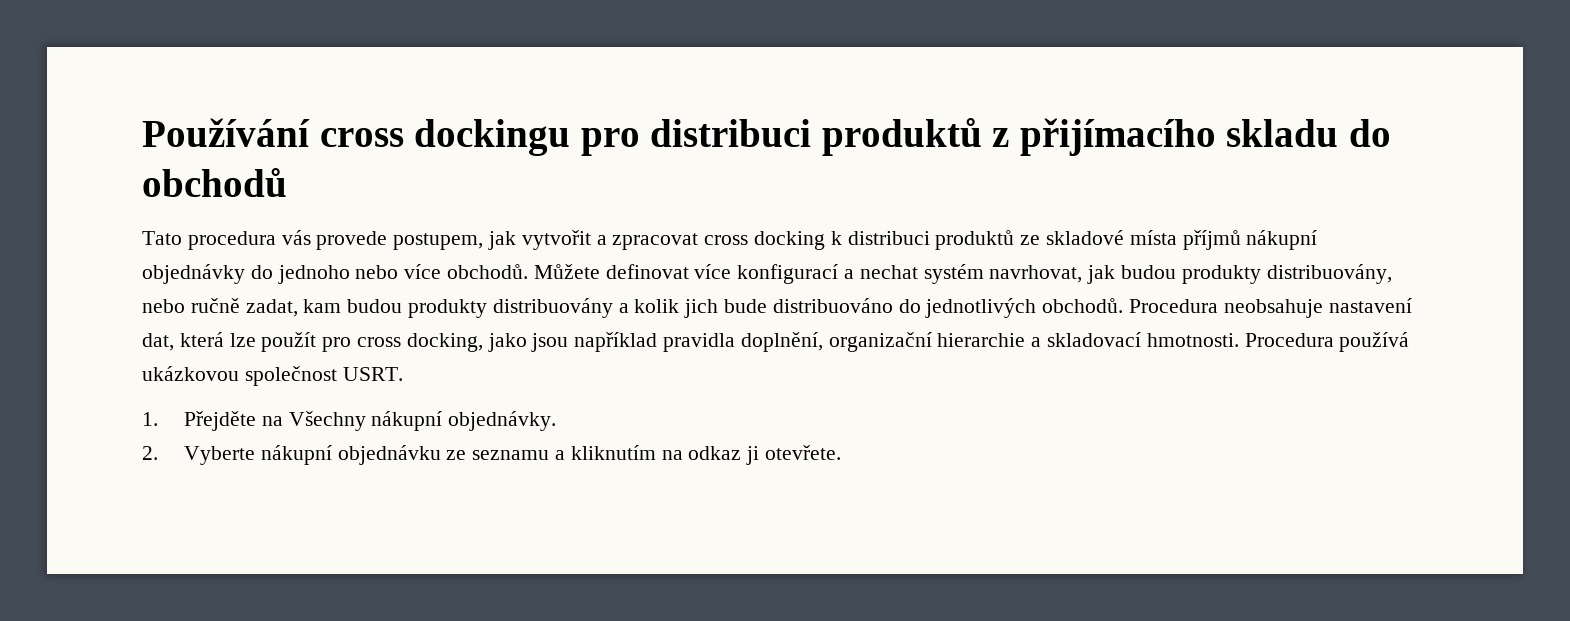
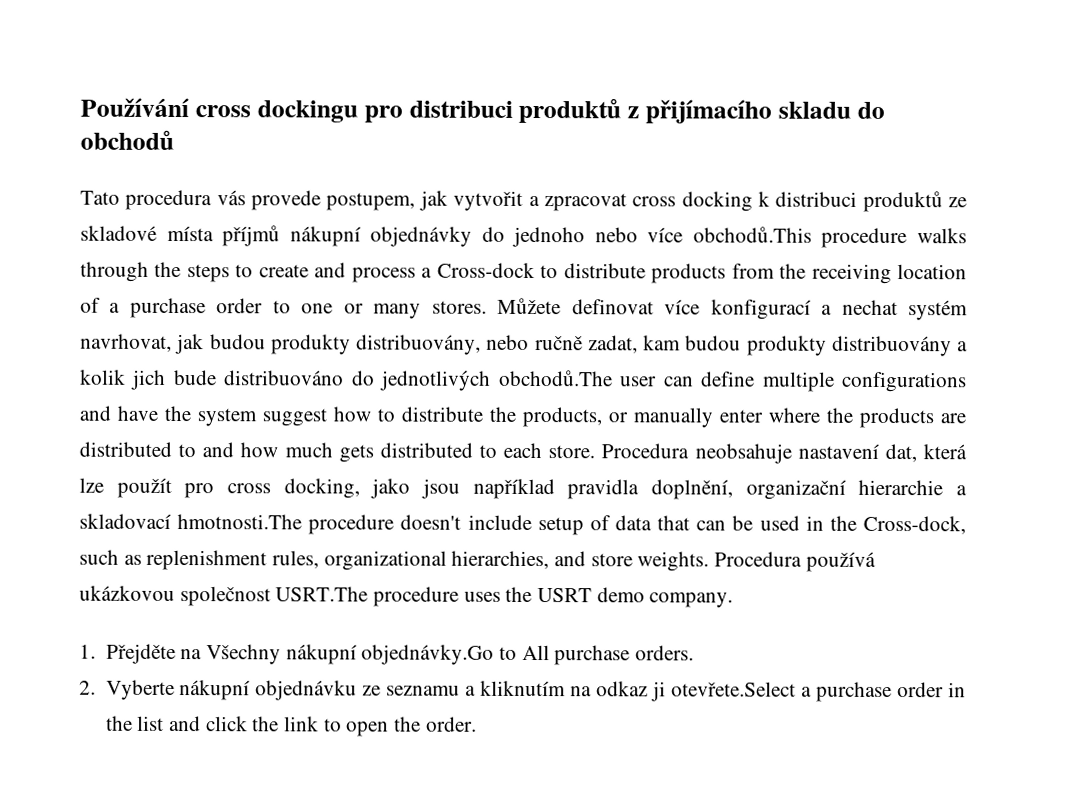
- Tato procedura vás provede postupem, jak vytvořit a zpracovat cross docking k distribuci produktů ze skladové místa příjmů nákupní objednávky do jednoho nebo více obchodů.
+ Tato procedura vás provede postupem, jak vytvořit a zpracovat cross docking k distribuci produktů ze skladové místa příjmů nákupní objednávky do jednoho nebo více obchodů.This procedure walks through the steps to create and process a Cross-dock to distribute products from the receiving location of a purchase order to one or many stores.
- Můžete definovat více konfigurací a nechat systém navrhovat, jak budou produkty distribuovány, nebo ručně zadat, kam budou produkty distribuovány a kolik jich bude distribuováno do jednotlivých obchodů.
+ Můžete definovat více konfigurací a nechat systém navrhovat, jak budou produkty distribuovány, nebo ručně zadat, kam budou produkty distribuovány a kolik jich bude distribuováno do jednotlivých obchodů.The user can define multiple configurations and have the system suggest how to distribute the products, or manually enter where the products are distributed to and how much gets distributed to each store.
- Procedura neobsahuje nastavení dat, která lze použít pro cross docking, jako jsou například pravidla doplnění, organizační hierarchie a skladovací hmotnosti. Procedura používá ukázkovou společnost USRT.
+ Procedura neobsahuje nastavení dat, která lze použít pro cross docking, jako jsou například pravidla doplnění, organizační hierarchie a skladovací hmotnosti.The procedure doesn't include setup of data that can be used in the Cross-dock, such as replenishment rules, organizational hierarchies, and store weights. Procedura používá ukázkovou společnost USRT.The procedure uses the USRT demo company.
- 1. Přejděte na Všechny nákupní objednávky.
+ 1. Přejděte na Všechny nákupní objednávky.Go to All purchase orders.
- 2. Vyberte nákupní objednávku ze seznamu a kliknutím na odkaz ji otevřete.
+ 2. Vyberte nákupní objednávku ze seznamu a kliknutím na odkaz ji otevřete.Select a purchase order in the list and click the link to open the order.

